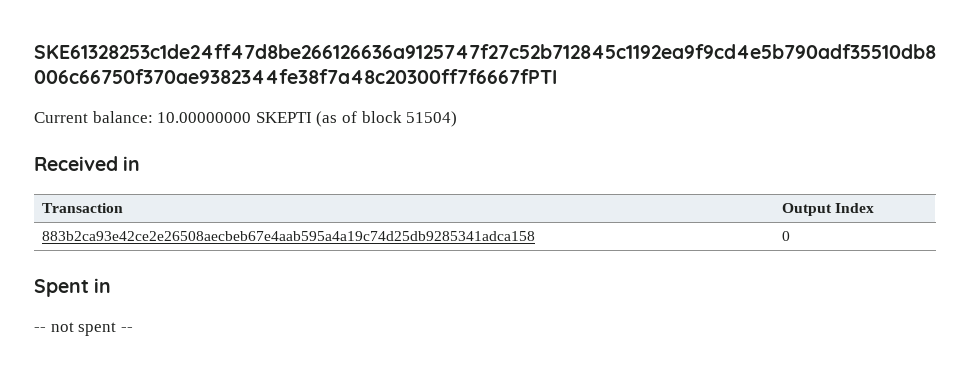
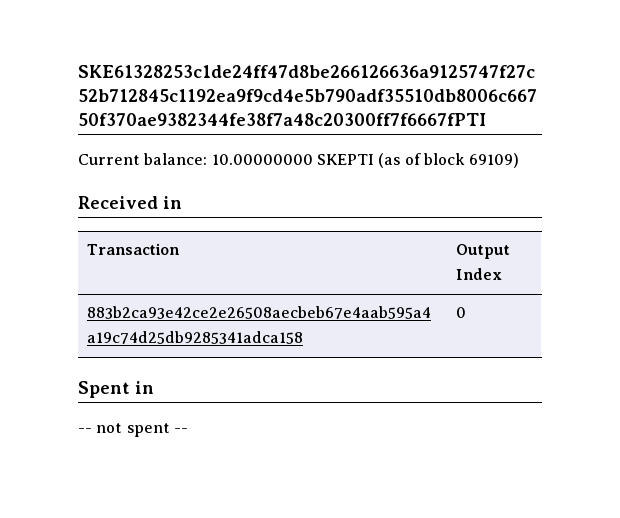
- Current balance: 10.00000000 SKEPTI (as of block 51504)
+ Current balance: 10.00000000 SKEPTI (as of block 69109)

